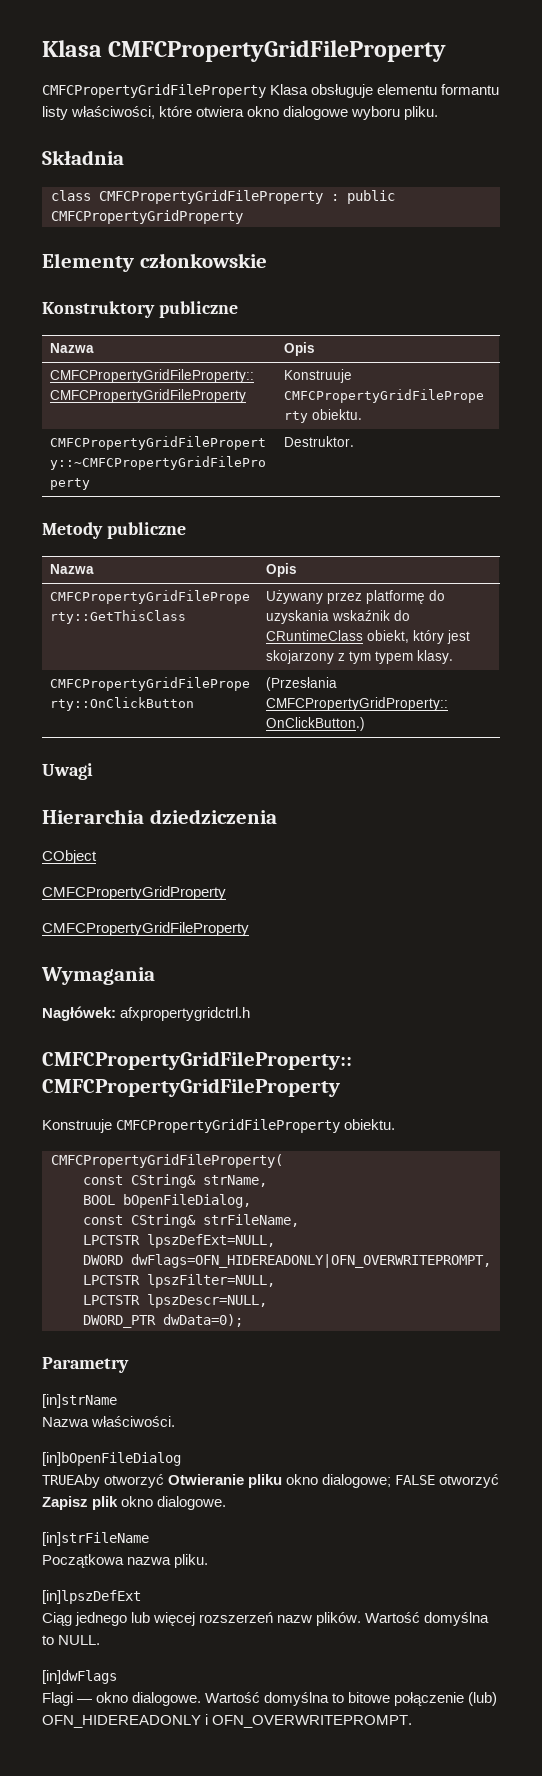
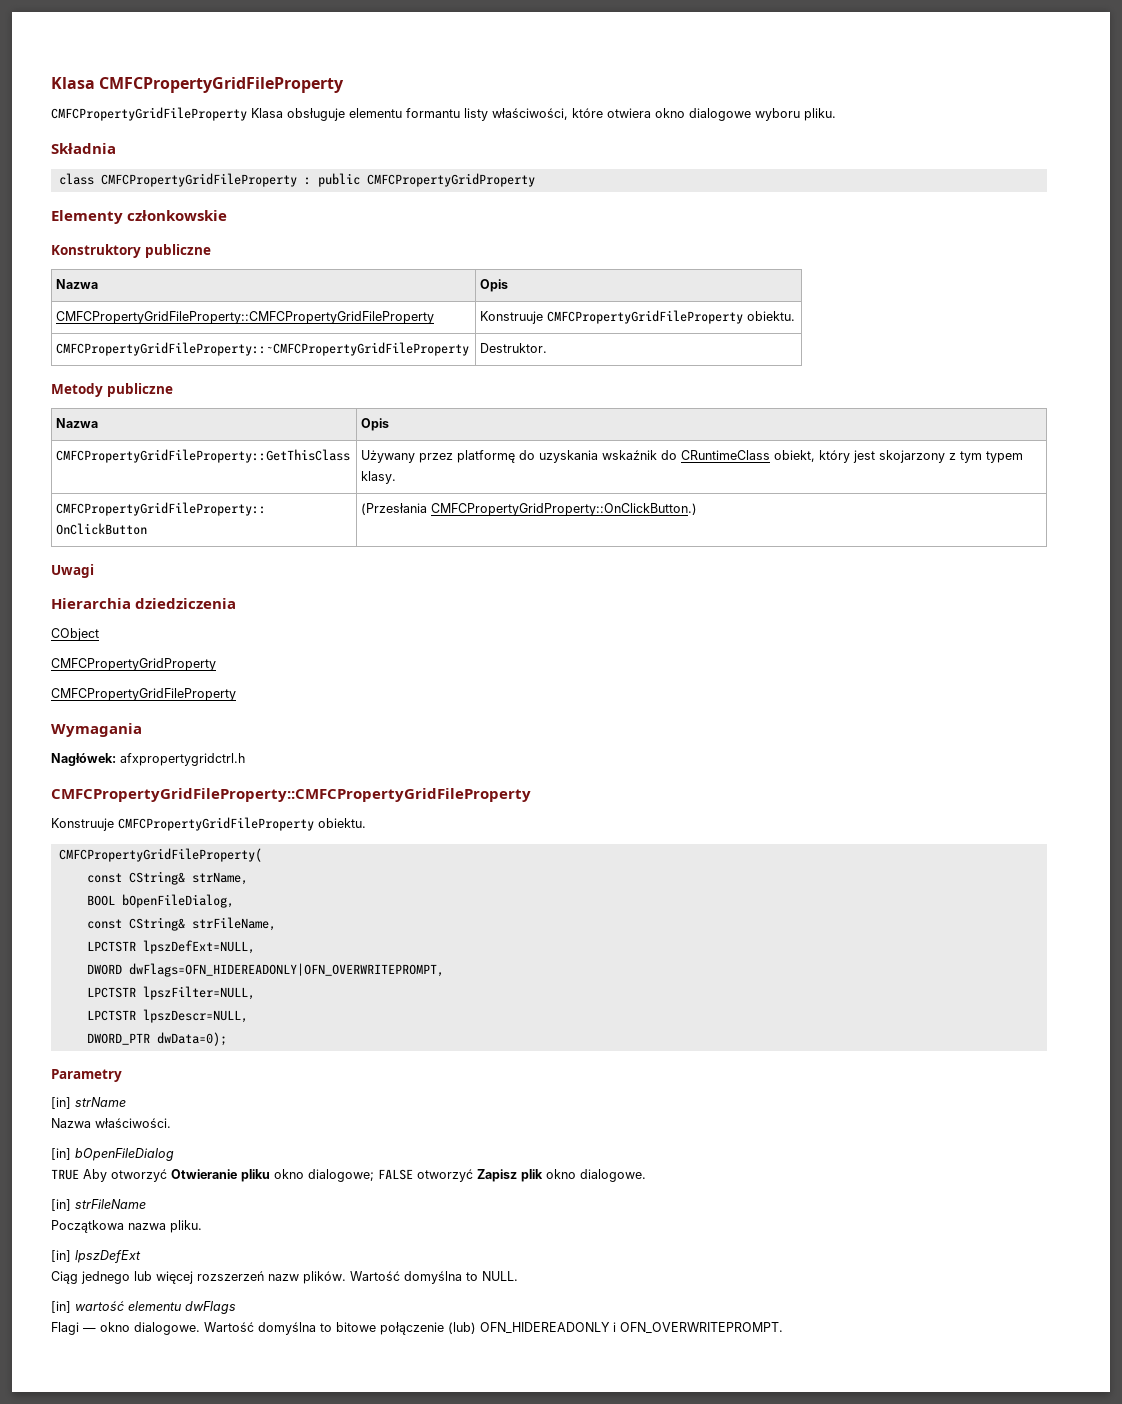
- [in]strName
+ [in] strName
- [in]bOpenFileDialog
- TRUEAby otworzyć Otwieranie pliku okno dialogowe; FALSE otworzyć Zapisz plik okno dialogowe.
+ [in] bOpenFileDialog
+ TRUE Aby otworzyć Otwieranie pliku okno dialogowe; FALSE otworzyć Zapisz plik okno dialogowe.
- [in]strFileName
+ [in] strFileName
- [in]lpszDefExt
+ [in] lpszDefExt
- [in]dwFlags
+ [in] wartość elementu dwFlags

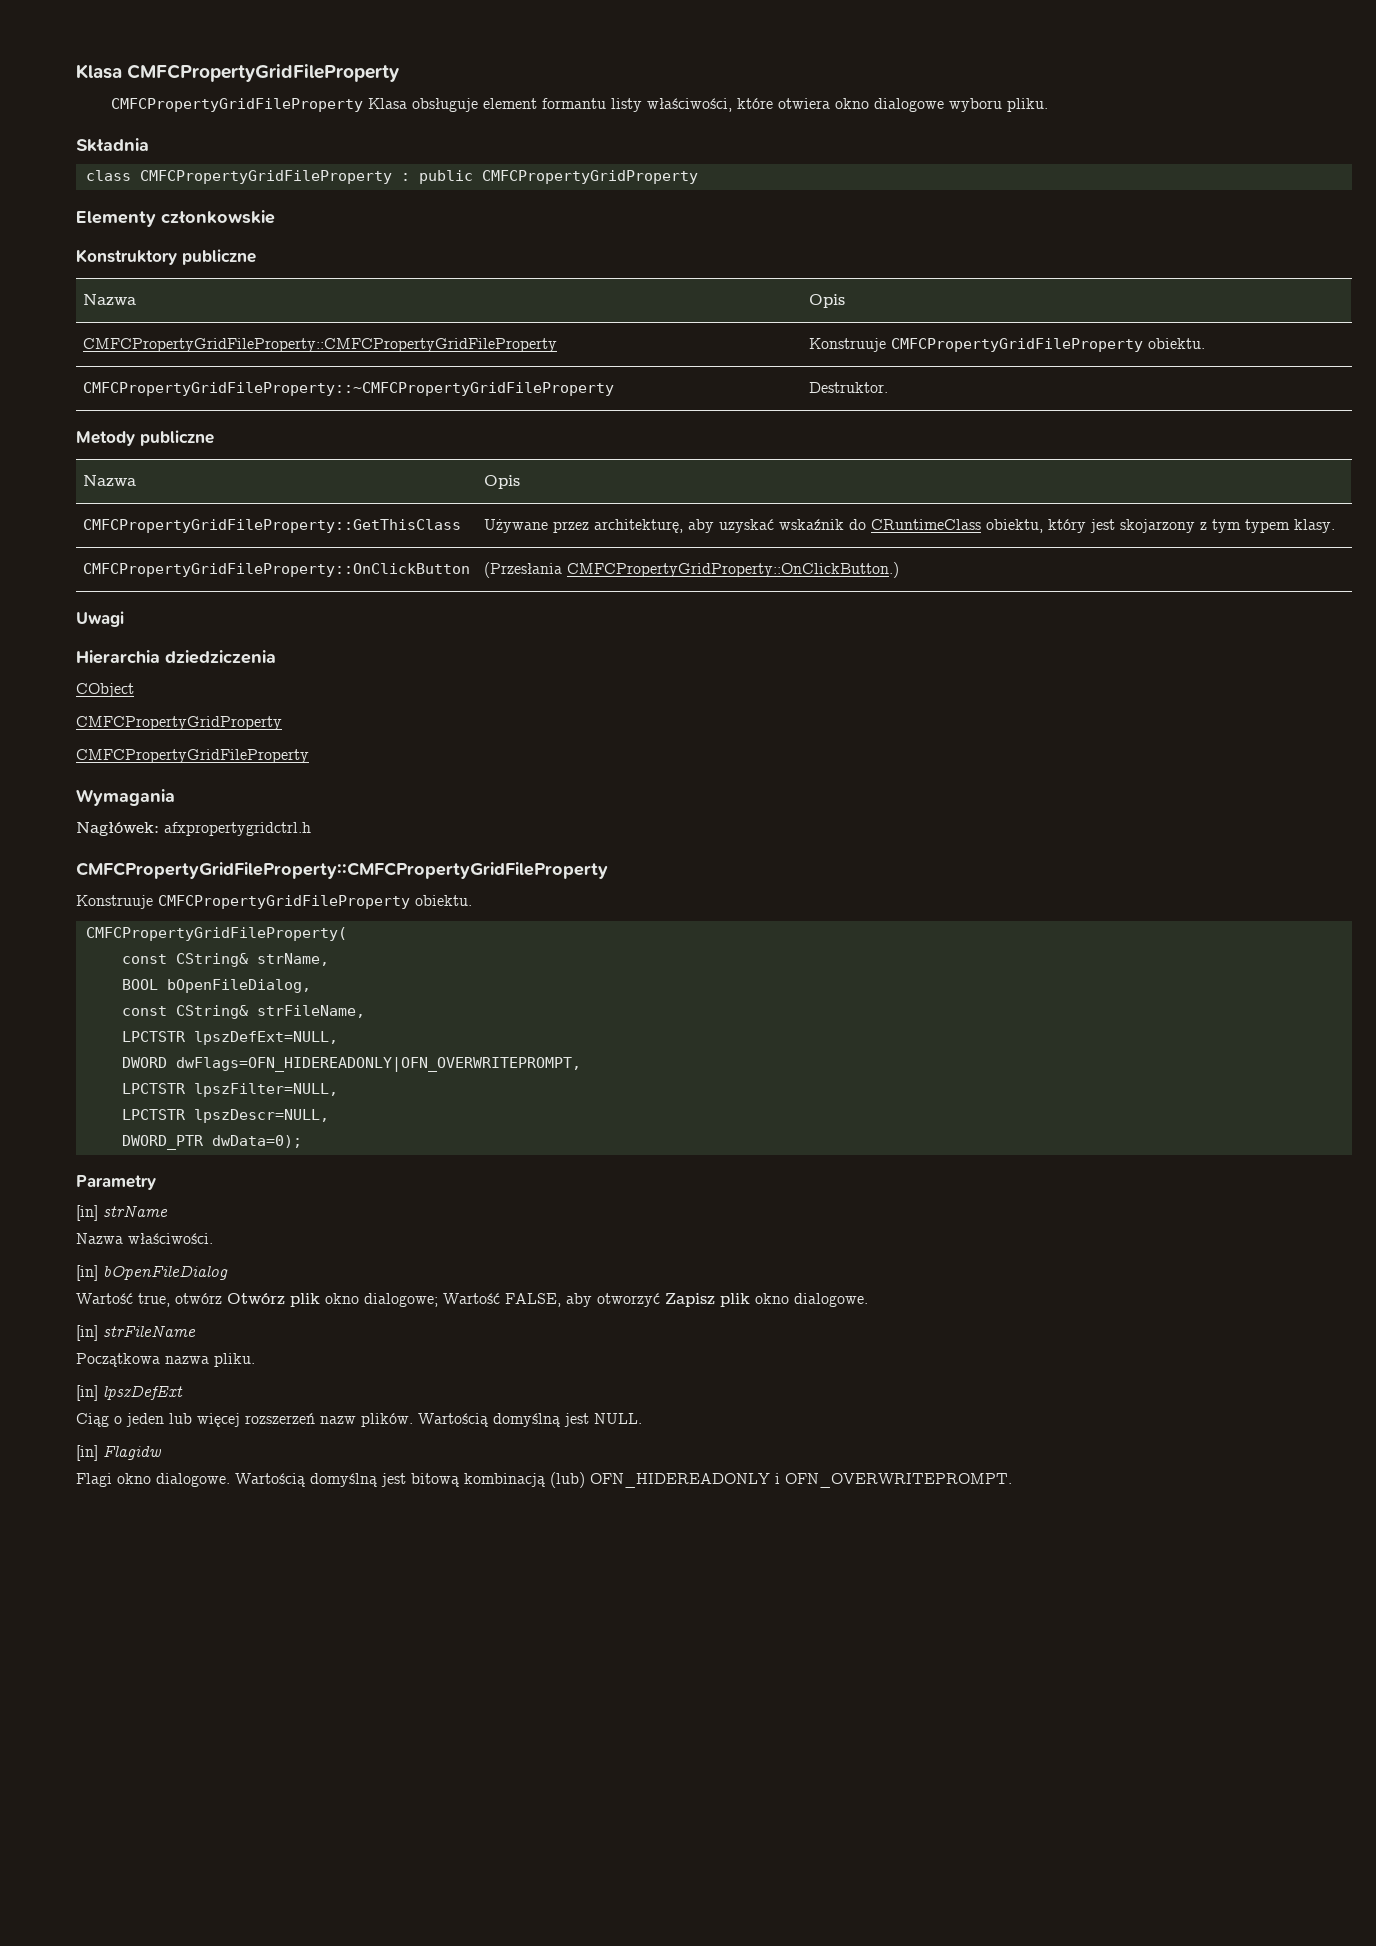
- CMFCPropertyGridFileProperty Klasa obsługuje elementu formantu listy właściwości, które otwiera okno dialogowe wyboru pliku.
+ CMFCPropertyGridFileProperty Klasa obsługuje element formantu listy właściwości, które otwiera okno dialogowe wyboru pliku.
- CMFCPropertyGridFileProperty::GetThisClass | Używany przez platformę do uzyskania wskaźnik do CRuntimeClass obiekt, który jest skojarzony z tym typem klasy.
+ CMFCPropertyGridFileProperty::GetThisClass | Używane przez architekturę, aby uzyskać wskaźnik do CRuntimeClass obiektu, który jest skojarzony z tym typem klasy.
- TRUE Aby otworzyć Otwieranie pliku okno dialogowe; FALSE otworzyć Zapisz plik okno dialogowe.
+ Wartość true, otwórz Otwórz plik okno dialogowe; Wartość FALSE, aby otworzyć Zapisz plik okno dialogowe.
- Ciąg jednego lub więcej rozszerzeń nazw plików.
+ Ciąg o jeden lub więcej rozszerzeń nazw plików.
- Wartość domyślna to NULL.
+ Wartością domyślną jest NULL.
- [in] wartość elementu dwFlags
+ [in] Flagidw
- Flagi — okno dialogowe. Wartość domyślna to bitowe połączenie (lub) OFN_HIDEREADONLY i OFN_OVERWRITEPROMPT.
+ Flagi okno dialogowe. Wartością domyślną jest bitową kombinacją (lub) OFN_HIDEREADONLY i OFN_OVERWRITEPROMPT.

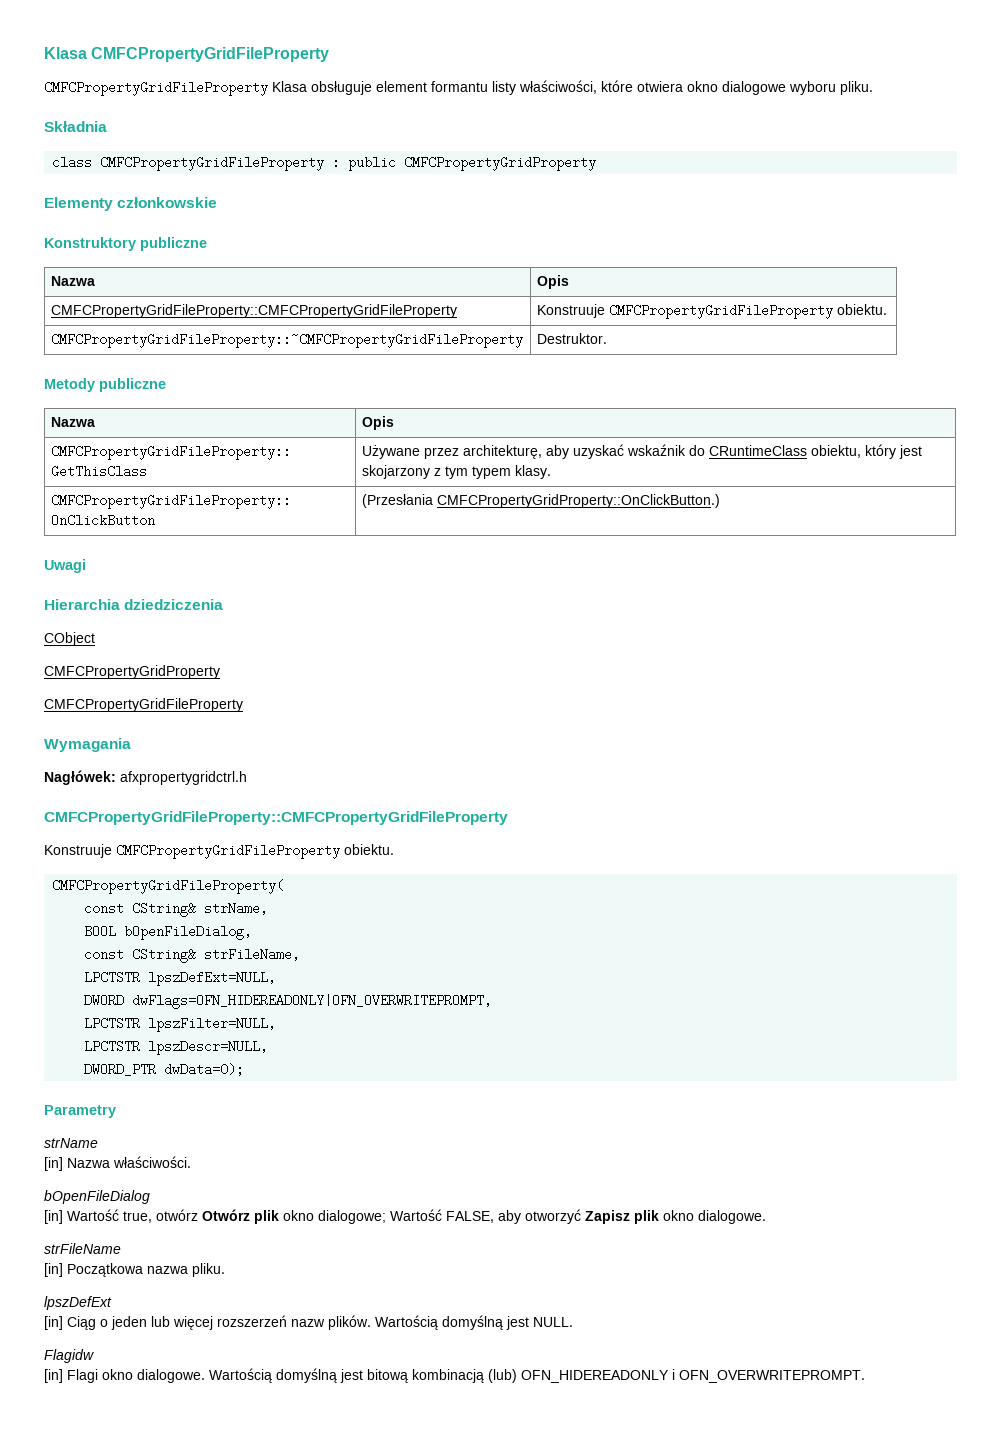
- [in] strName
+ strName
- Nazwa właściwości.
+ [in] Nazwa właściwości.
- [in] bOpenFileDialog
+ bOpenFileDialog
- Wartość true, otwórz Otwórz plik okno dialogowe; Wartość FALSE, aby otworzyć Zapisz plik okno dialogowe.
+ [in] Wartość true, otwórz Otwórz plik okno dialogowe; Wartość FALSE, aby otworzyć Zapisz plik okno dialogowe.
- [in] strFileName
+ strFileName
- Początkowa nazwa pliku.
+ [in] Początkowa nazwa pliku.
- [in] lpszDefExt
+ lpszDefExt
- Ciąg o jeden lub więcej rozszerzeń nazw plików.
+ [in] Ciąg o jeden lub więcej rozszerzeń nazw plików.
- [in] Flagidw
+ Flagidw
- Flagi okno dialogowe.
+ [in] Flagi okno dialogowe.

